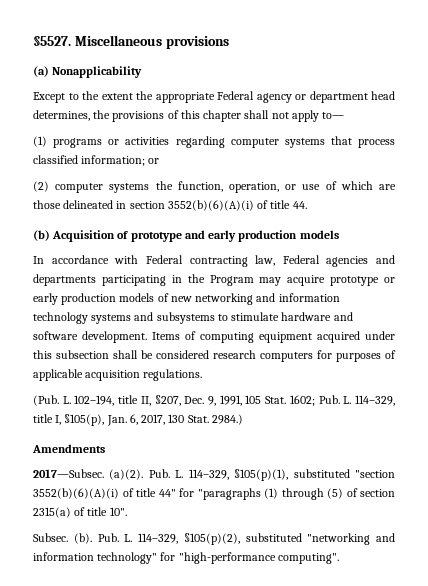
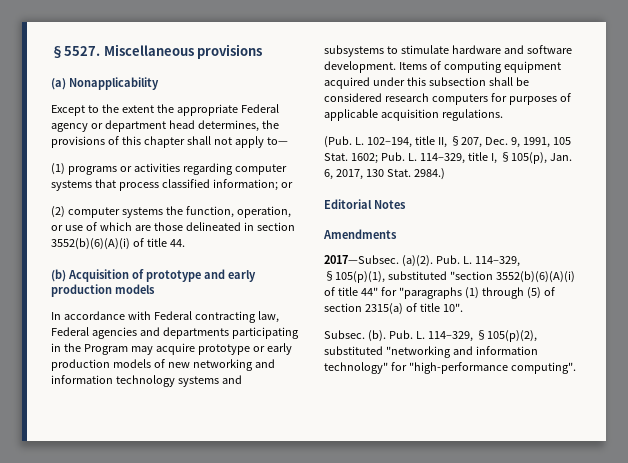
+ Editorial Notes

